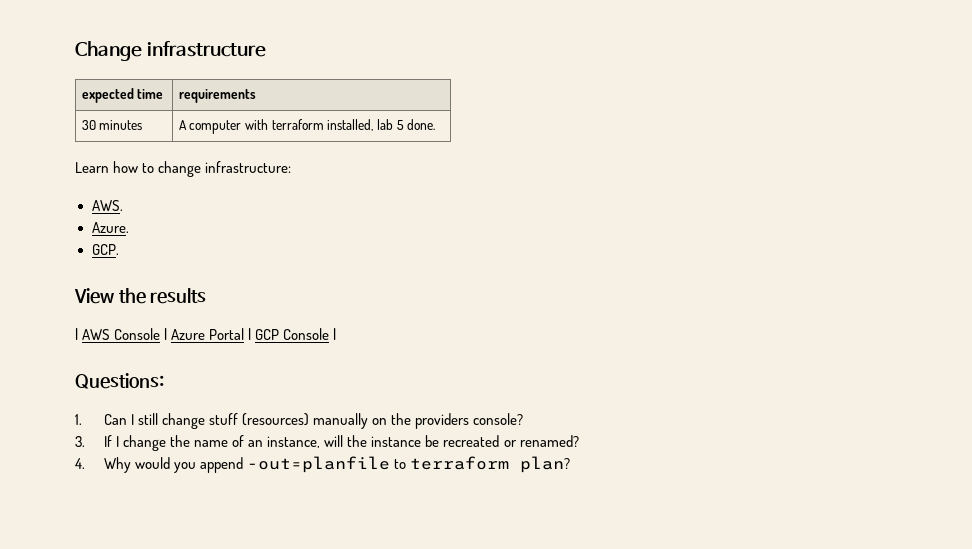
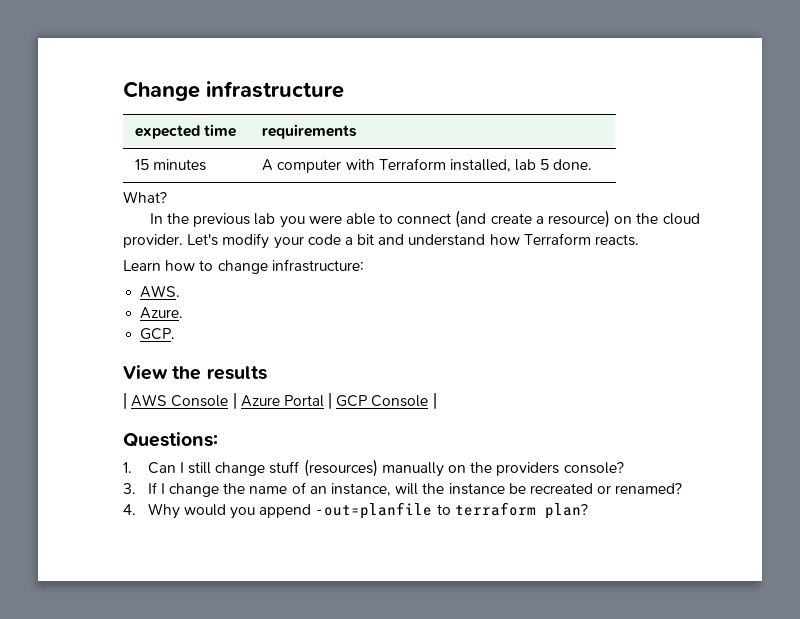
- 30 minutes | A computer with terraform installed, lab 5 done.
+ 15 minutes | A computer with Terraform installed, lab 5 done.
+ What?
+ In the previous lab you were able to connect (and create a resource) on the cloud provider. Let's modify your code a bit and understand how Terraform reacts.

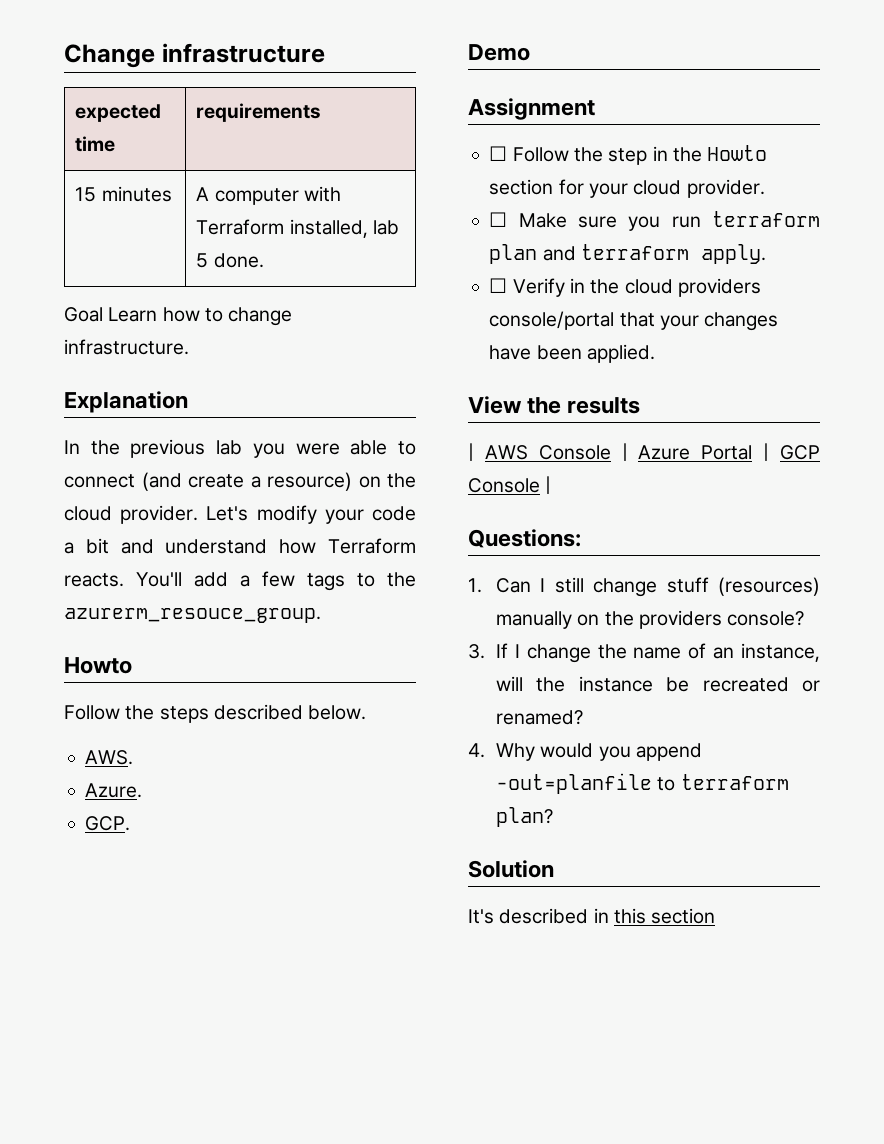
- What?
+ Goal Learn how to change infrastructure.
+ Explanation
- Let's modify your code a bit and understand how Terraform reacts.
- Learn how to change infrastructure:
+ Let's modify your code a bit and understand how Terraform reacts. You'll add a few tags to the azurerm_resouce_group.
+ Howto
+ Follow the steps described below.
  AWS.
  Azure.
  GCP.
+ Demo
+ Assignment
+ ☐ Follow the step in the Howto section for your cloud provider.
+ ☐ Make sure you run terraform plan and terraform apply.
+ ☐ Verify in the cloud providers console/portal that your changes have been applied.
+ Solution
+ It's described in this section

